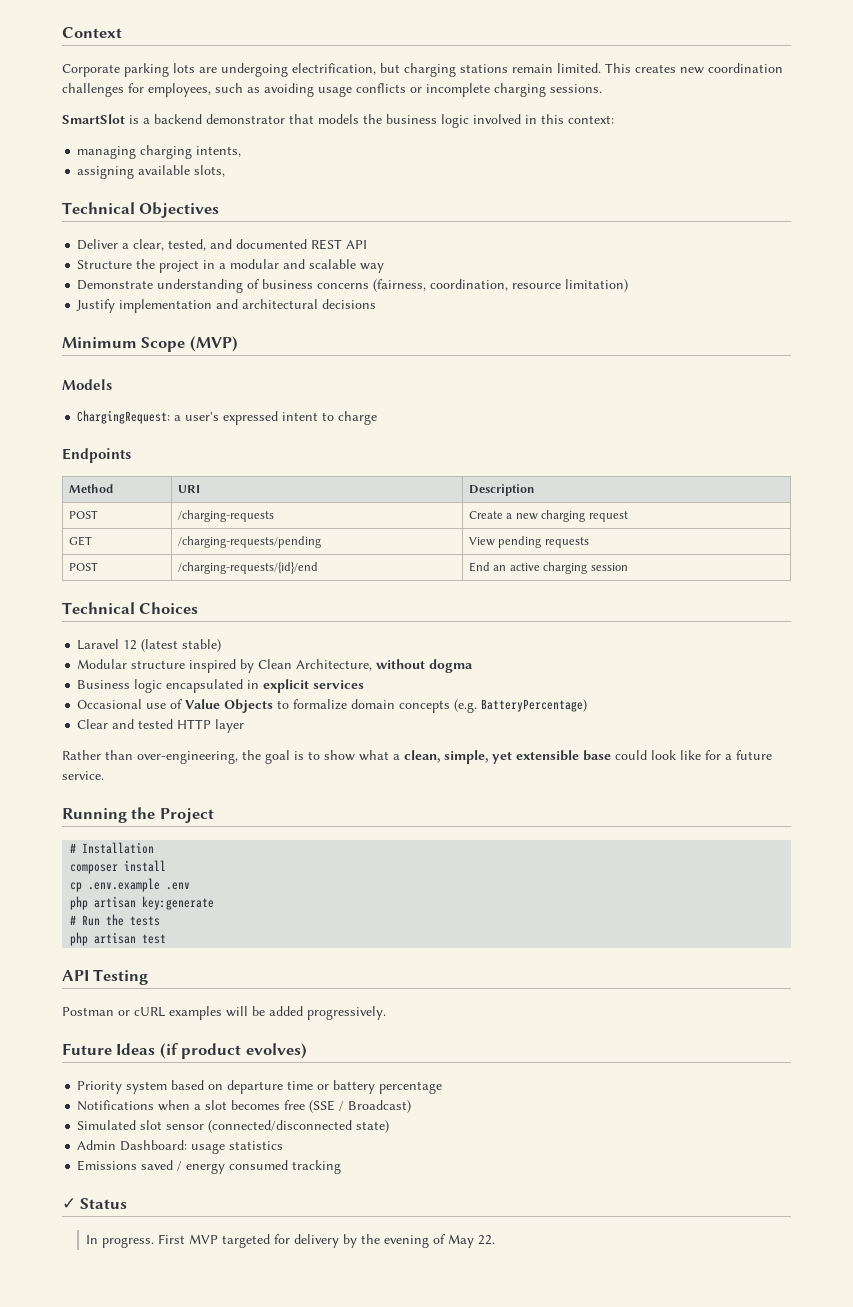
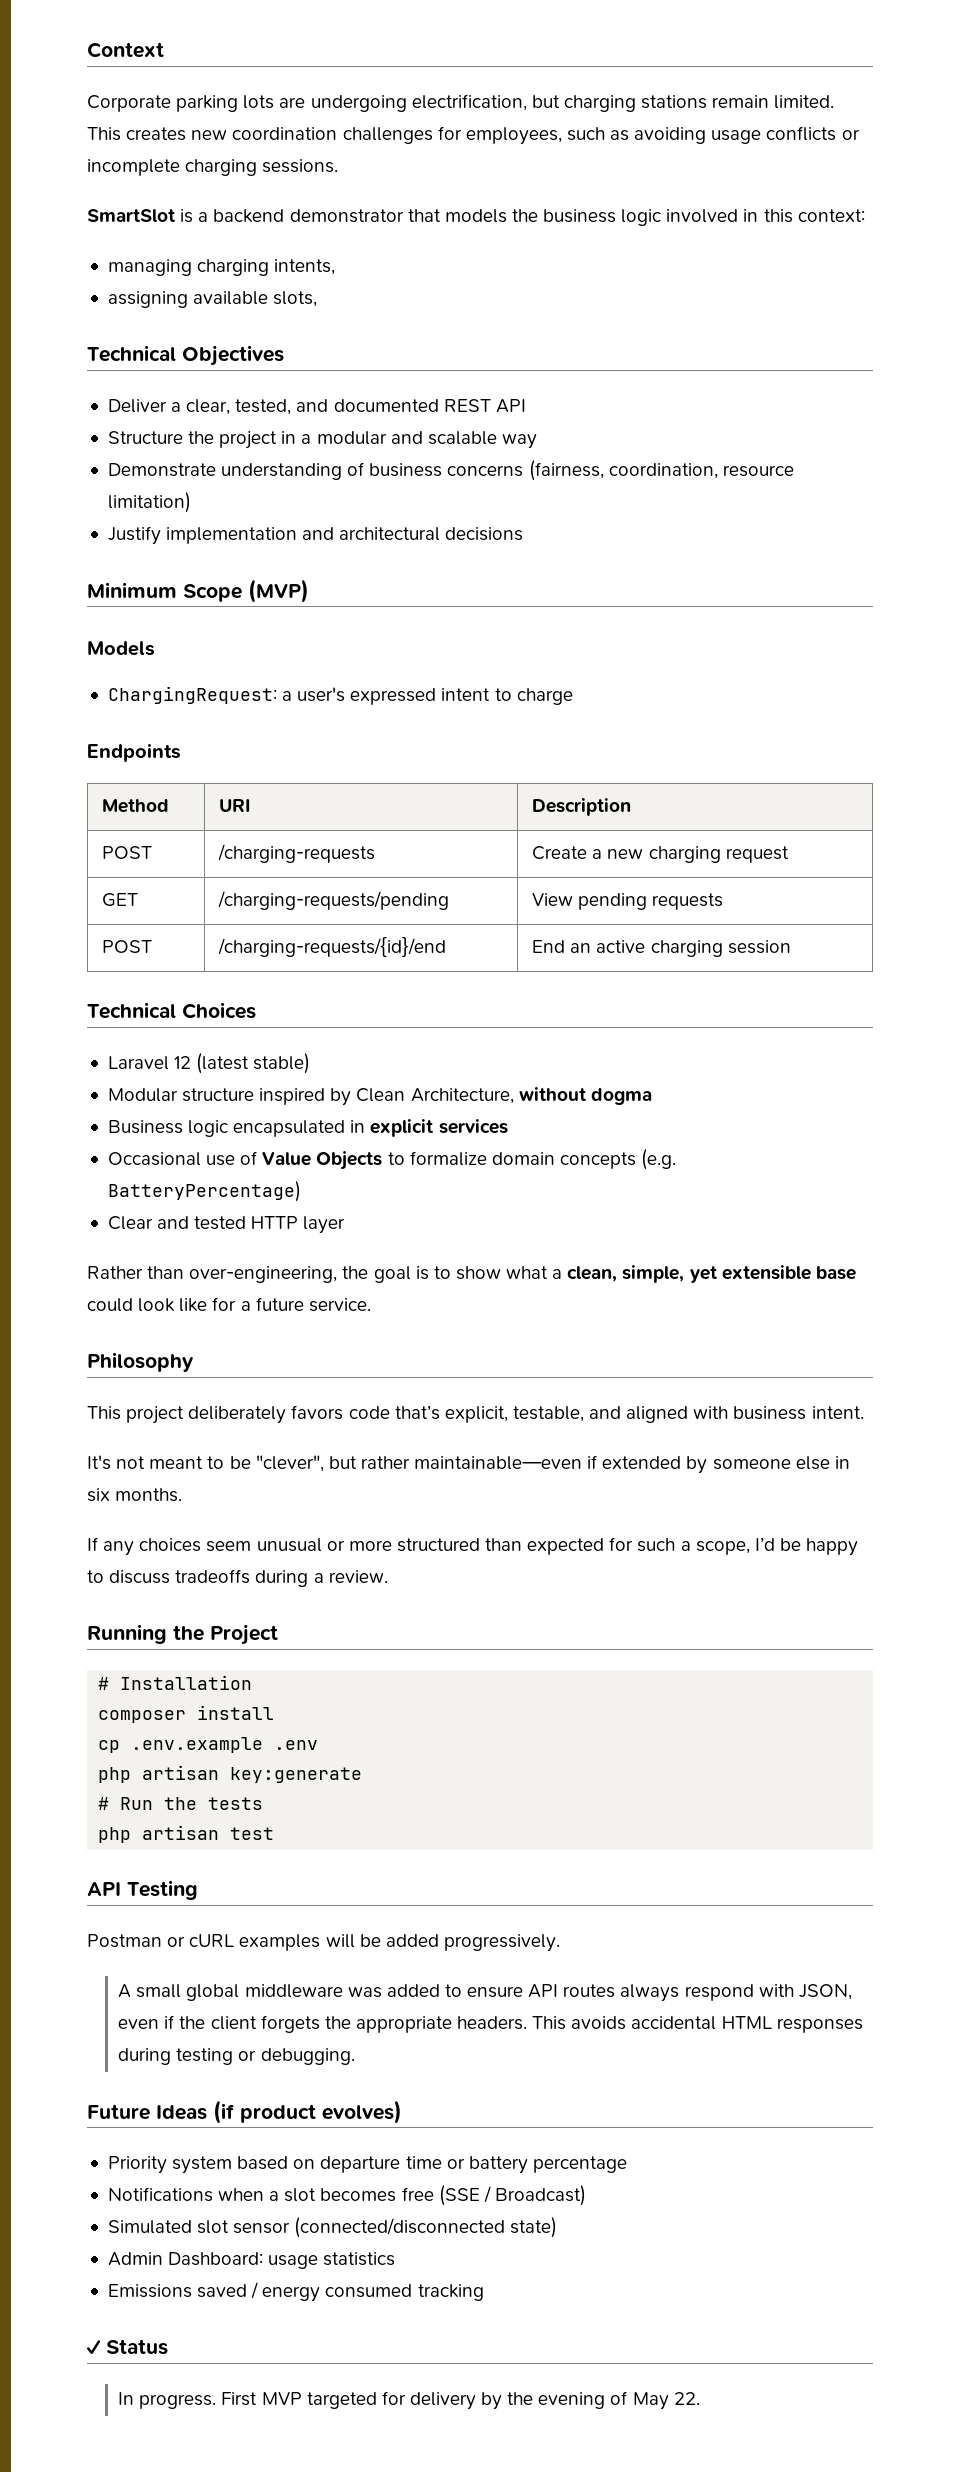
+ Philosophy
+ This project deliberately favors code that’s explicit, testable, and aligned with business intent.
+ It's not meant to be "clever", but rather maintainable—even if extended by someone else in six months.
+ If any choices seem unusual or more structured than expected for such a scope, I’d be happy to discuss tradeoffs during a review.
+ A small global middleware was added to ensure API routes always respond with JSON, even if the client forgets the appropriate headers. This avoids accidental HTML responses during testing or debugging.

